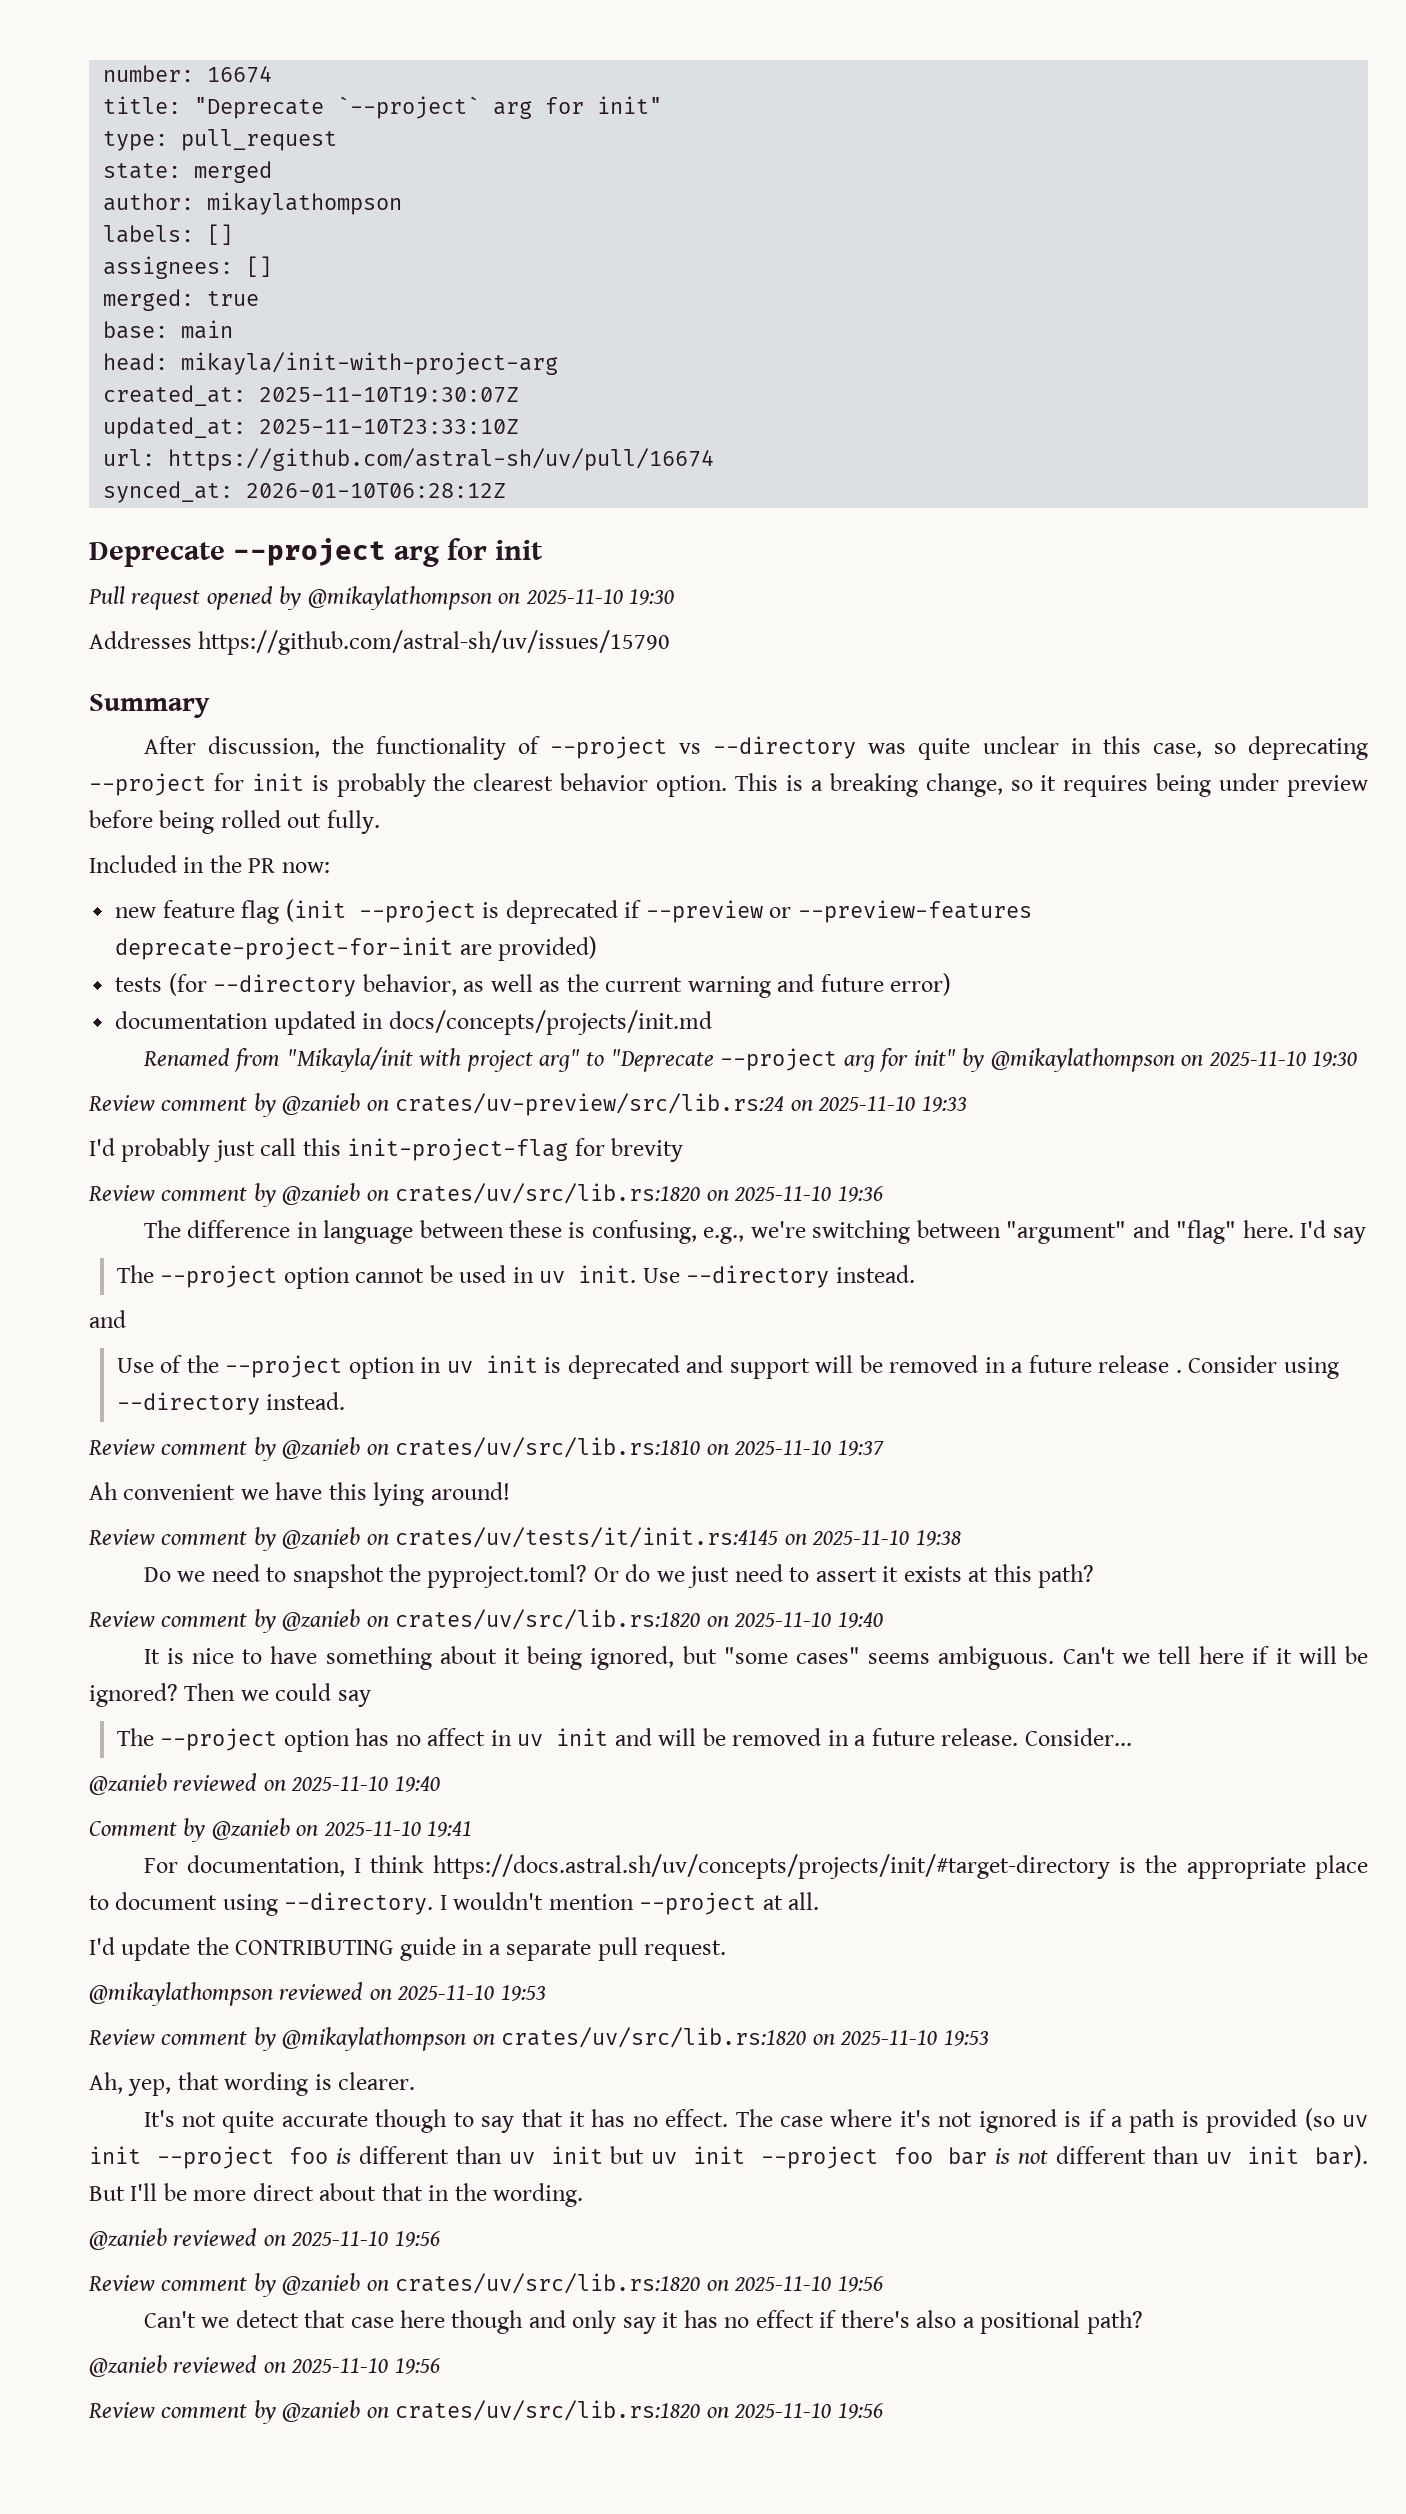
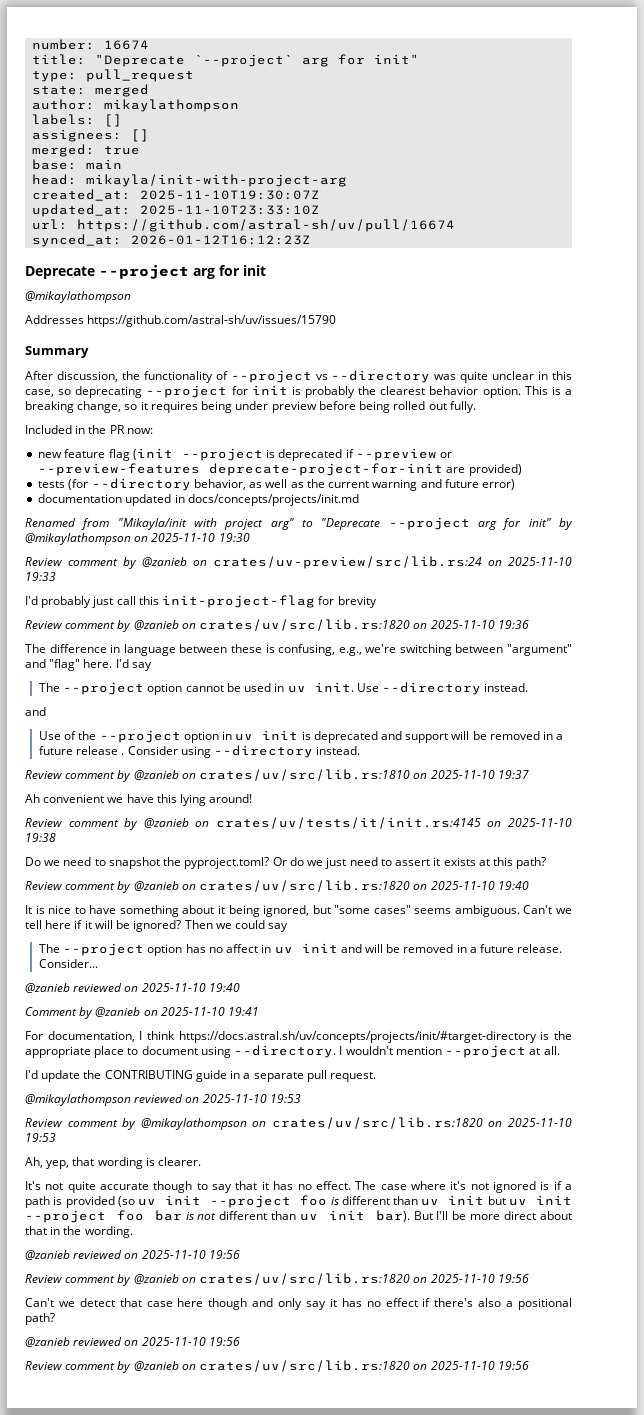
- synced_at: 2026-01-10T06:28:12Z
+ synced_at: 2026-01-12T16:12:23Z
  Deprecate --project arg for init
- Pull request opened by @mikaylathompson on 2025-11-10 19:30
+ @mikaylathompson

